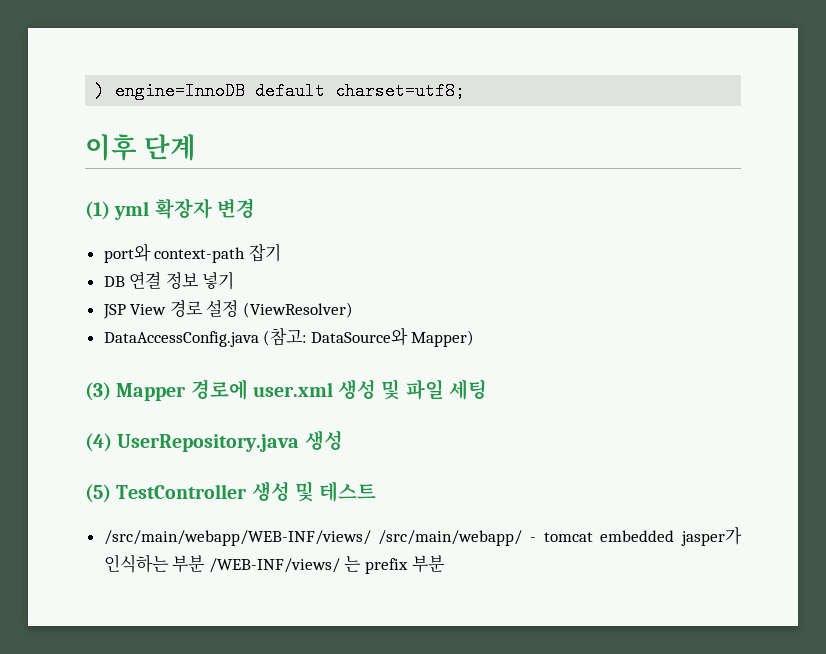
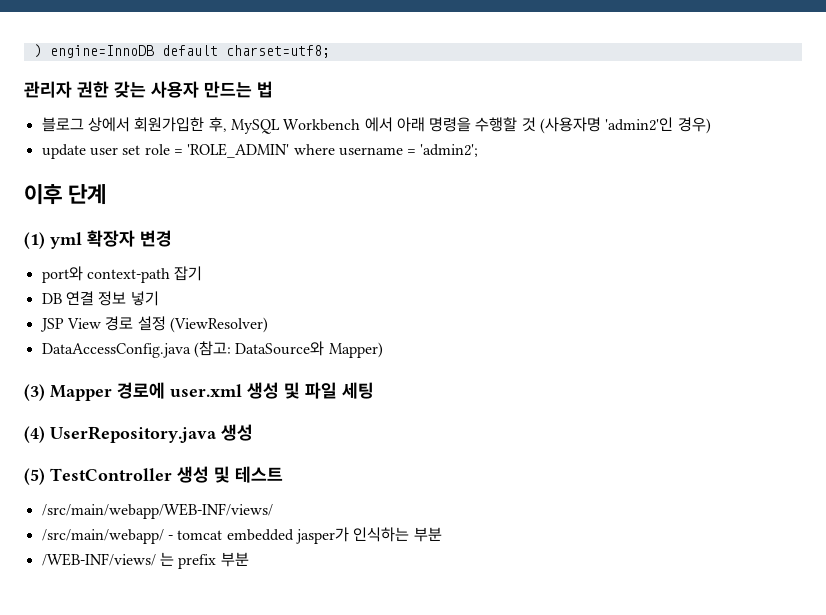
+ 관리자 권한 갖는 사용자 만드는 법
+ 블로그 상에서 회원가입한 후, MySQL Workbench 에서 아래 명령을 수행할 것 (사용자명 'admin2'인 경우)
+ update user set role = 'ROLE_ADMIN' where username = 'admin2';
- /src/main/webapp/WEB-INF/views/ /src/main/webapp/ - tomcat embedded jasper가 인식하는 부분 /WEB-INF/views/ 는 prefix 부분
+ /src/main/webapp/WEB-INF/views/
+ /src/main/webapp/ - tomcat embedded jasper가 인식하는 부분
+ /WEB-INF/views/ 는 prefix 부분

